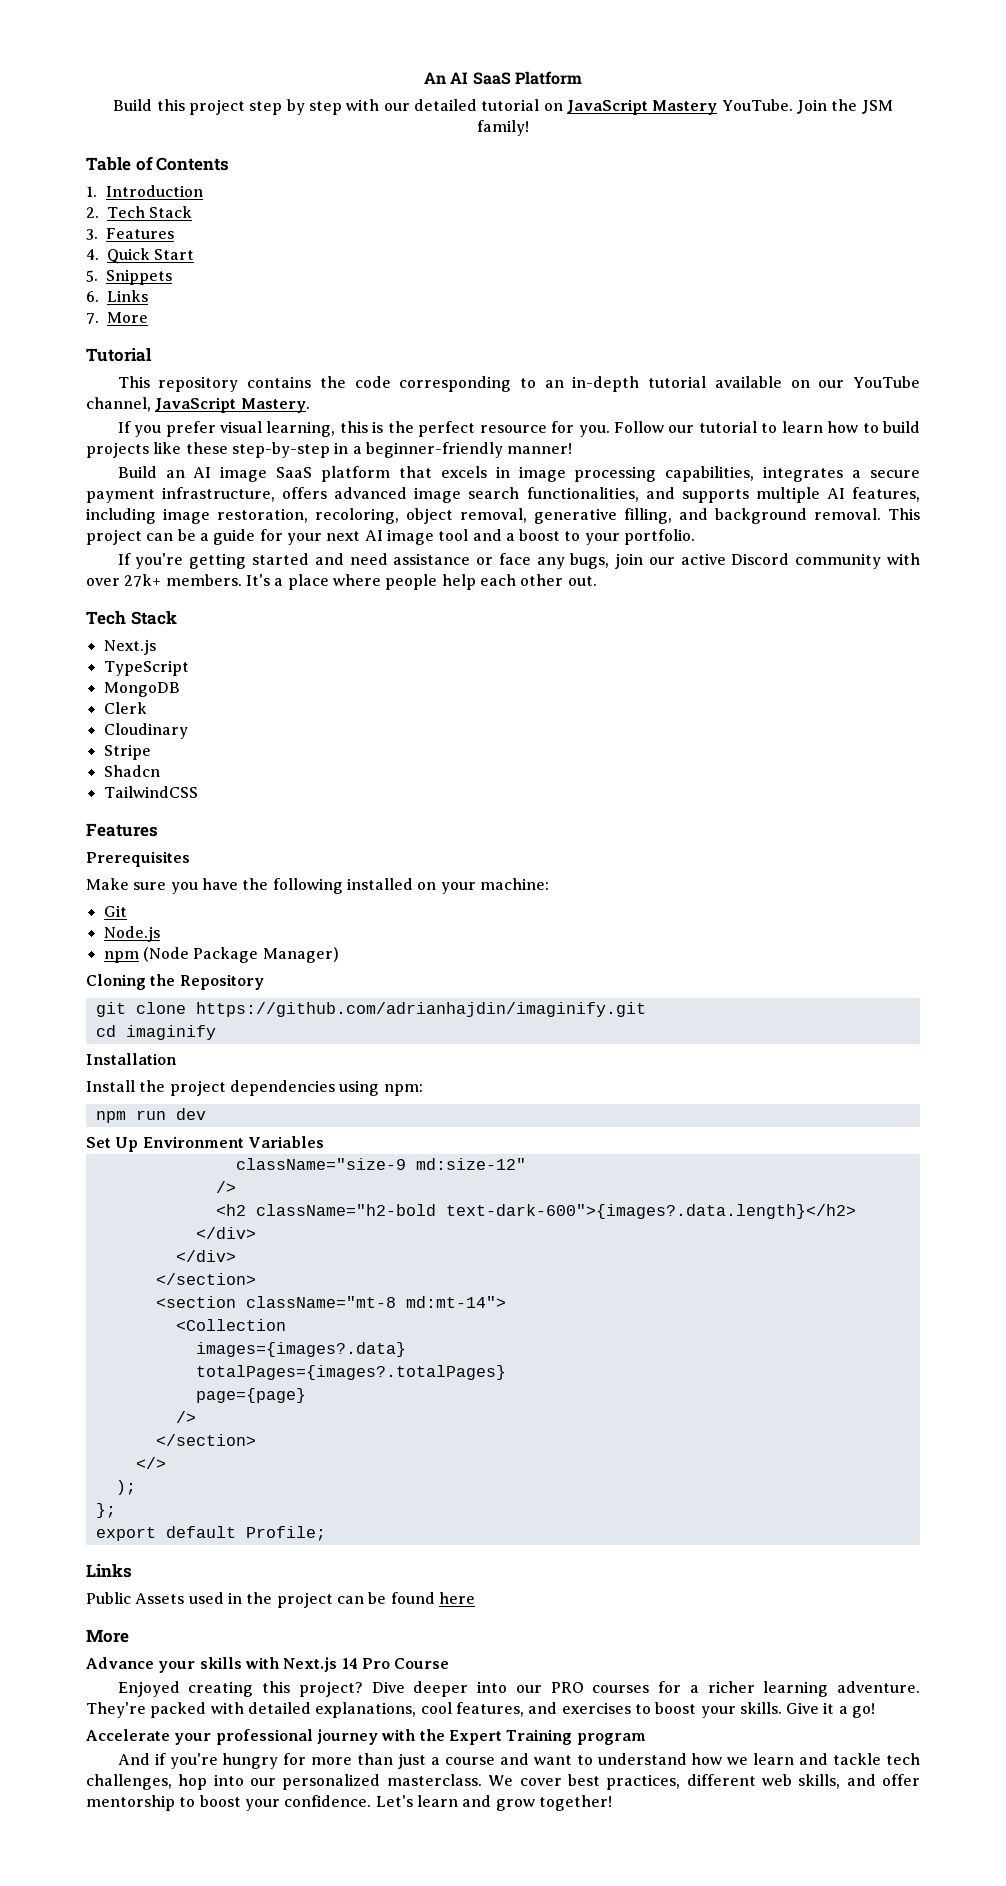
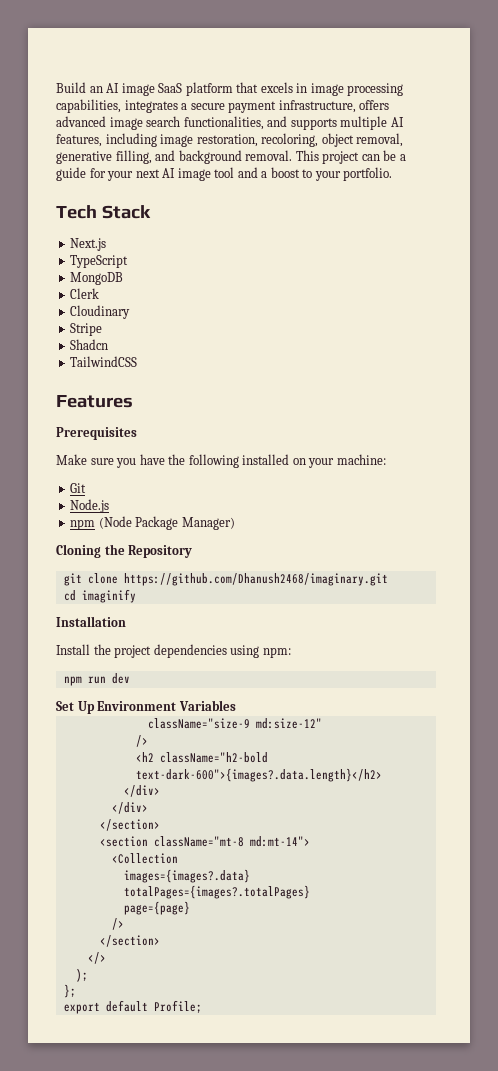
- An AI SaaS Platform
- Build this project step by step with our detailed tutorial on JavaScript Mastery YouTube. Join the JSM family!
- Table of Contents
- 1. Introduction
- 2. Tech Stack
- 3. Features
- 4. Quick Start
- 5. Snippets
- 6. Links
- 7. More
- Tutorial
- This repository contains the code corresponding to an in-depth tutorial available on our YouTube channel, JavaScript Mastery.
- If you prefer visual learning, this is the perfect resource for you. Follow our tutorial to learn how to build projects like these step-by-step in a beginner-friendly manner!
- If you're getting started and need assistance or face any bugs, join our active Discord community with over 27k+ members. It's a place where people help each other out.
- git clone https://github.com/adrianhajdin/imaginify.git
+ git clone https://github.com/Dhanush2468/imaginary.git
  export default Profile;
- Links
- Public Assets used in the project can be found here
- More
- Advance your skills with Next.js 14 Pro Course
- Enjoyed creating this project? Dive deeper into our PRO courses for a richer learning adventure. They're packed with detailed explanations, cool features, and exercises to boost your skills. Give it a go!
- Accelerate your professional journey with the Expert Training program
- And if you're hungry for more than just a course and want to understand how we learn and tackle tech challenges, hop into our personalized masterclass. We cover best practices, different web skills, and offer mentorship to boost your confidence. Let's learn and grow together!

